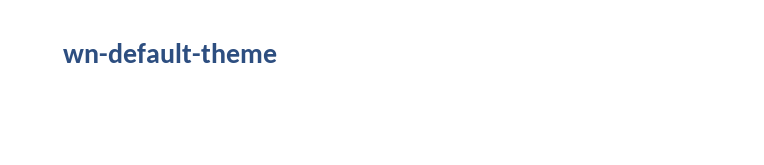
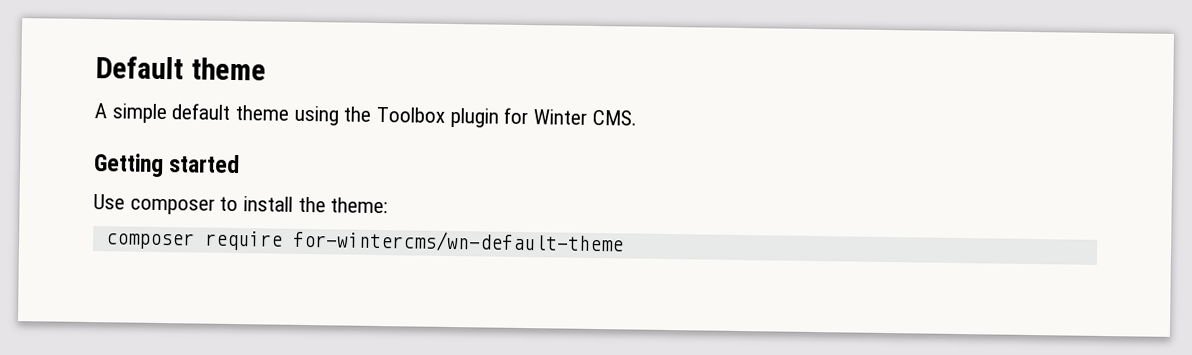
- wn-default-theme
+ Default theme
+ A simple default theme using the Toolbox plugin for Winter CMS.
+ Getting started
+ Use composer to install the theme:
+ composer require for-wintercms/wn-default-theme

